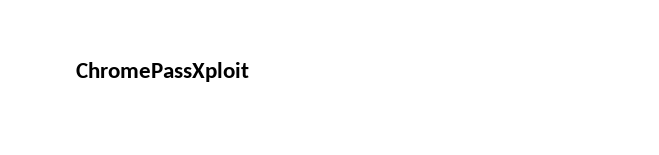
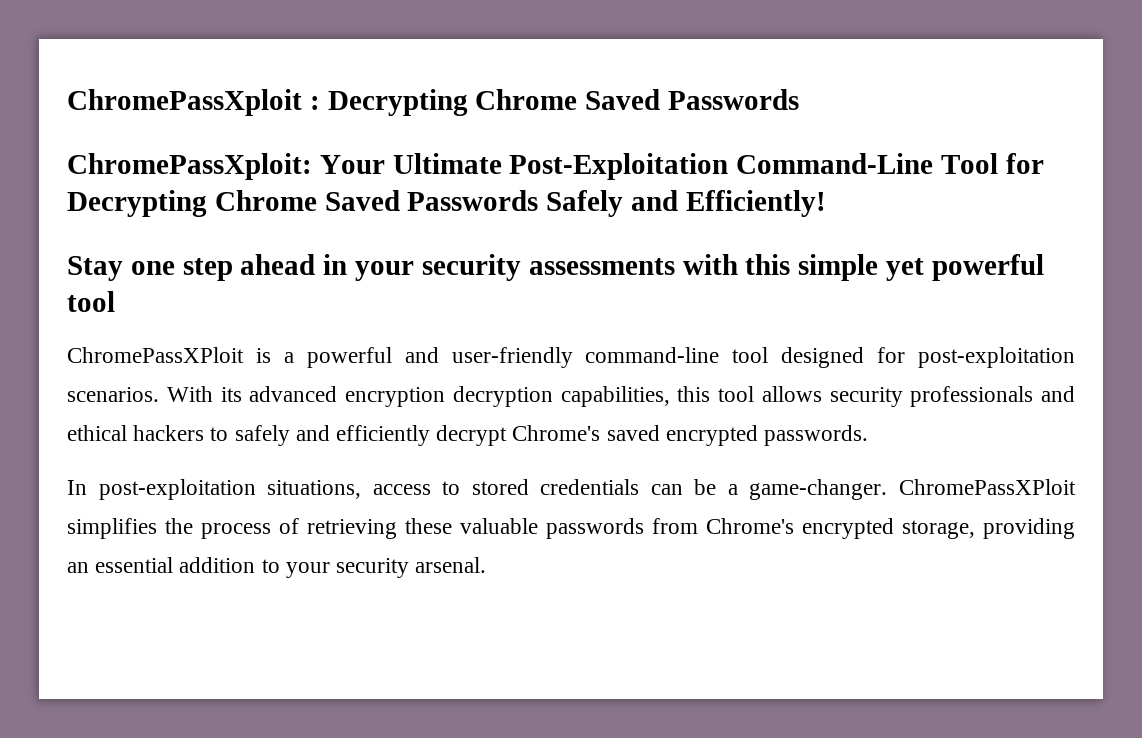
- ChromePassXploit
+ ChromePassXploit : Decrypting Chrome Saved Passwords
+ ChromePassXploit: Your Ultimate Post-Exploitation Command-Line Tool for Decrypting Chrome Saved Passwords Safely and Efficiently!
+ Stay one step ahead in your security assessments with this simple yet powerful tool
+ ChromePassXPloit is a powerful and user-friendly command-line tool designed for post-exploitation scenarios. With its advanced encryption decryption capabilities, this tool allows security professionals and ethical hackers to safely and efficiently decrypt Chrome's saved encrypted passwords.
+ In post-exploitation situations, access to stored credentials can be a game-changer. ChromePassXPloit simplifies the process of retrieving these valuable passwords from Chrome's encrypted storage, providing an essential addition to your security arsenal.

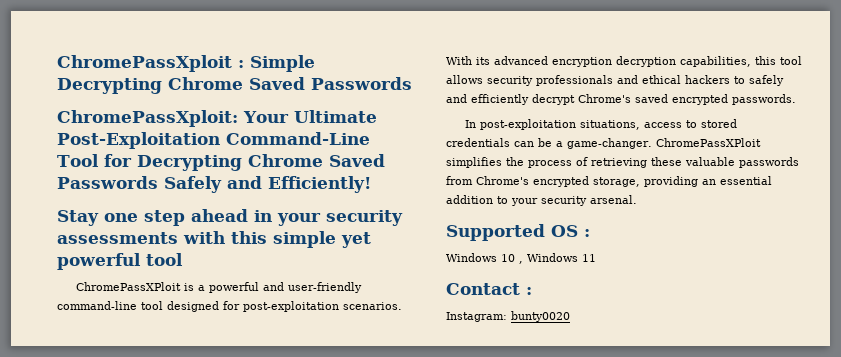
- ChromePassXploit : Decrypting Chrome Saved Passwords
+ ChromePassXploit : Simple Decrypting Chrome Saved Passwords
+ Supported OS :
+ Windows 10 , Windows 11
+ Contact :
+ Instagram: bunty0020

